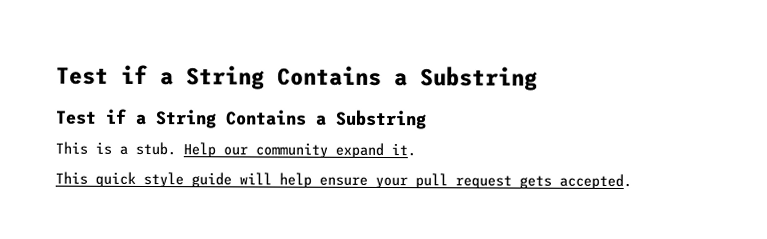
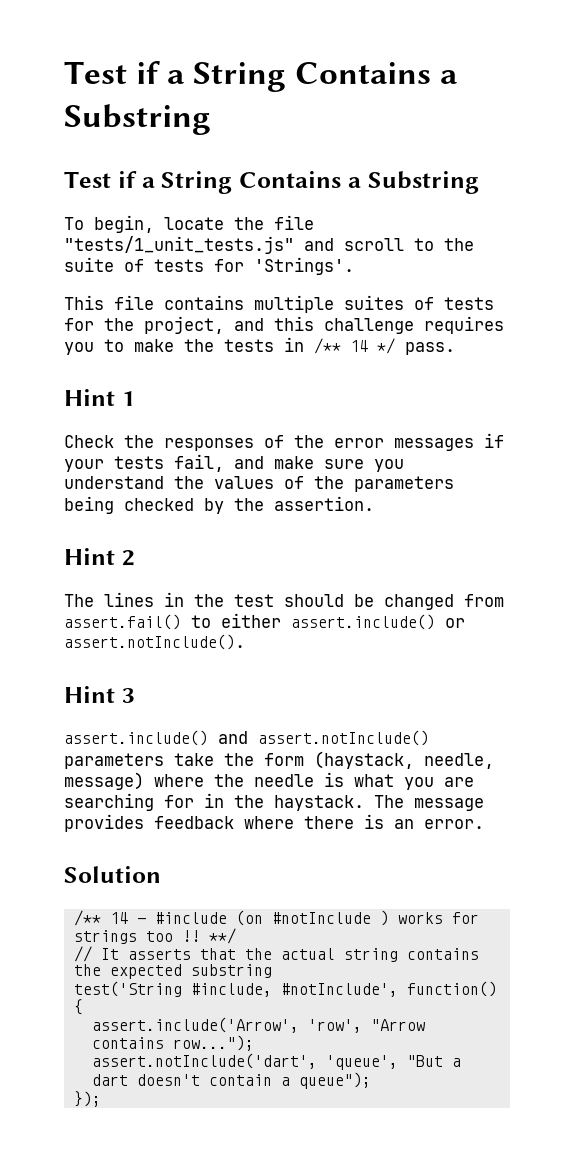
- This is a stub. Help our community expand it.
- This quick style guide will help ensure your pull request gets accepted.
+ To begin, locate the file "tests/1_unit_tests.js" and scroll to the suite of tests for 'Strings'.
+ This file contains multiple suites of tests for the project, and this challenge requires you to make the tests in /** 14 */ pass.
+ Hint 1
+ Check the responses of the error messages if your tests fail, and make sure you understand the values of the parameters being checked by the assertion.
+ Hint 2
+ The lines in the test should be changed from assert.fail() to either assert.include() or assert.notInclude().
+ Hint 3
+ assert.include() and assert.notInclude() parameters take the form (haystack, needle, message) where the needle is what you are searching for in the haystack. The message provides feedback where there is an error.
+ Solution
+ /** 14 - #include (on #notInclude ) works for strings too !! **/
+ // It asserts that the actual string contains the expected substring
+ test('String #include, #notInclude', function() {
+ assert.include('Arrow', 'row', "Arrow contains row...");
+ assert.notInclude('dart', 'queue', "But a dart doesn't contain a queue");
+ });

